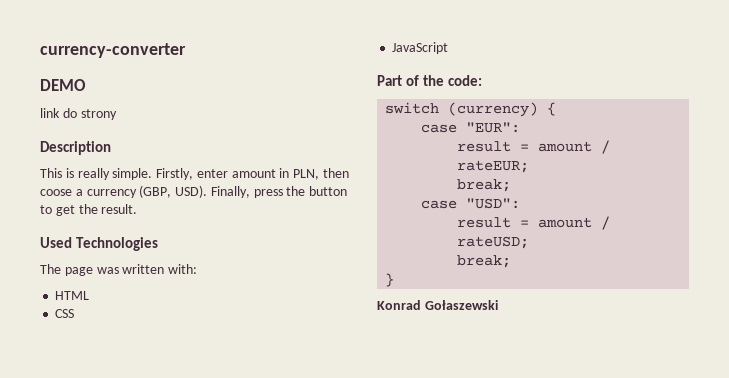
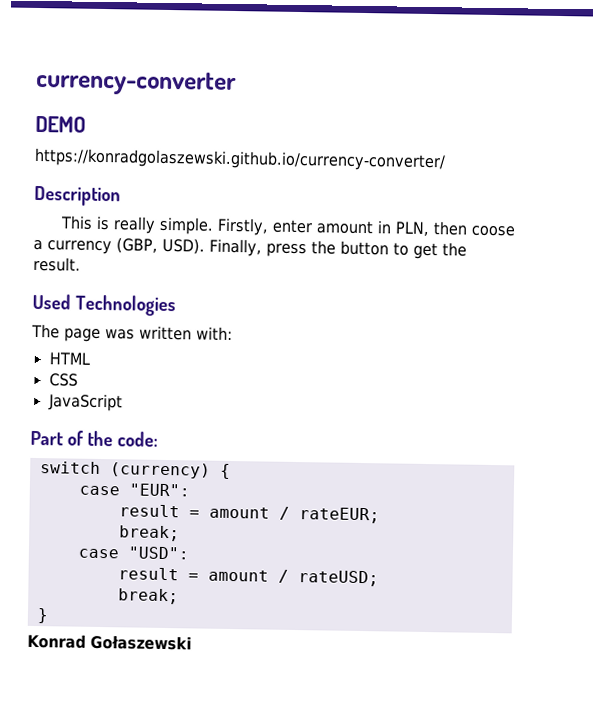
- link do strony
+ https://konradgolaszewski.github.io/currency-converter/

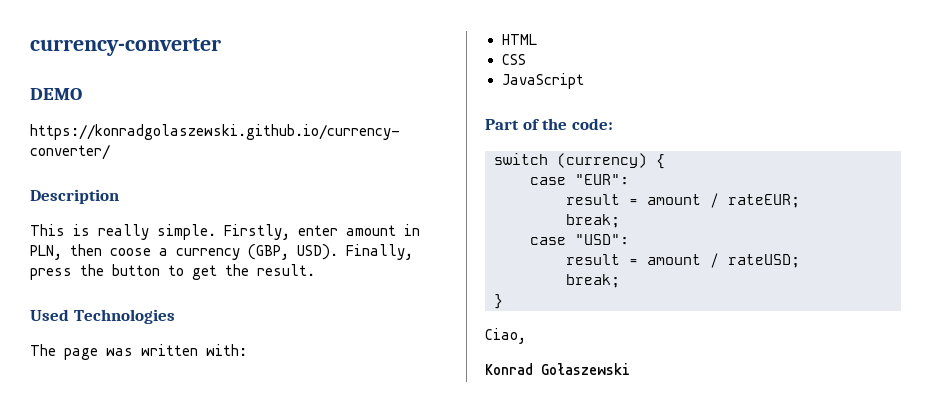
+ Ciao,

